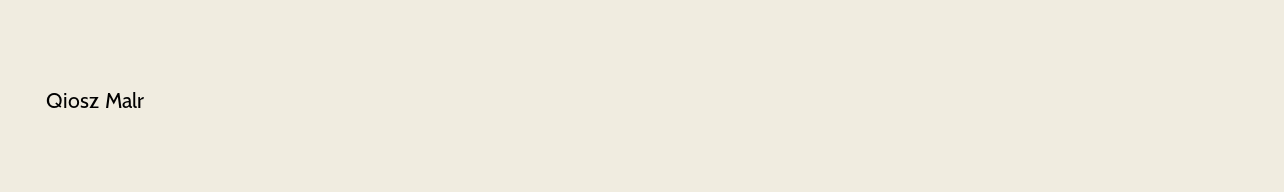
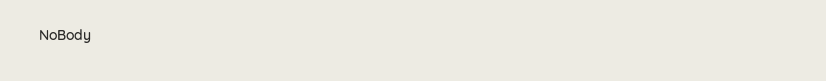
- Qiosz Malr
+ NoBody

